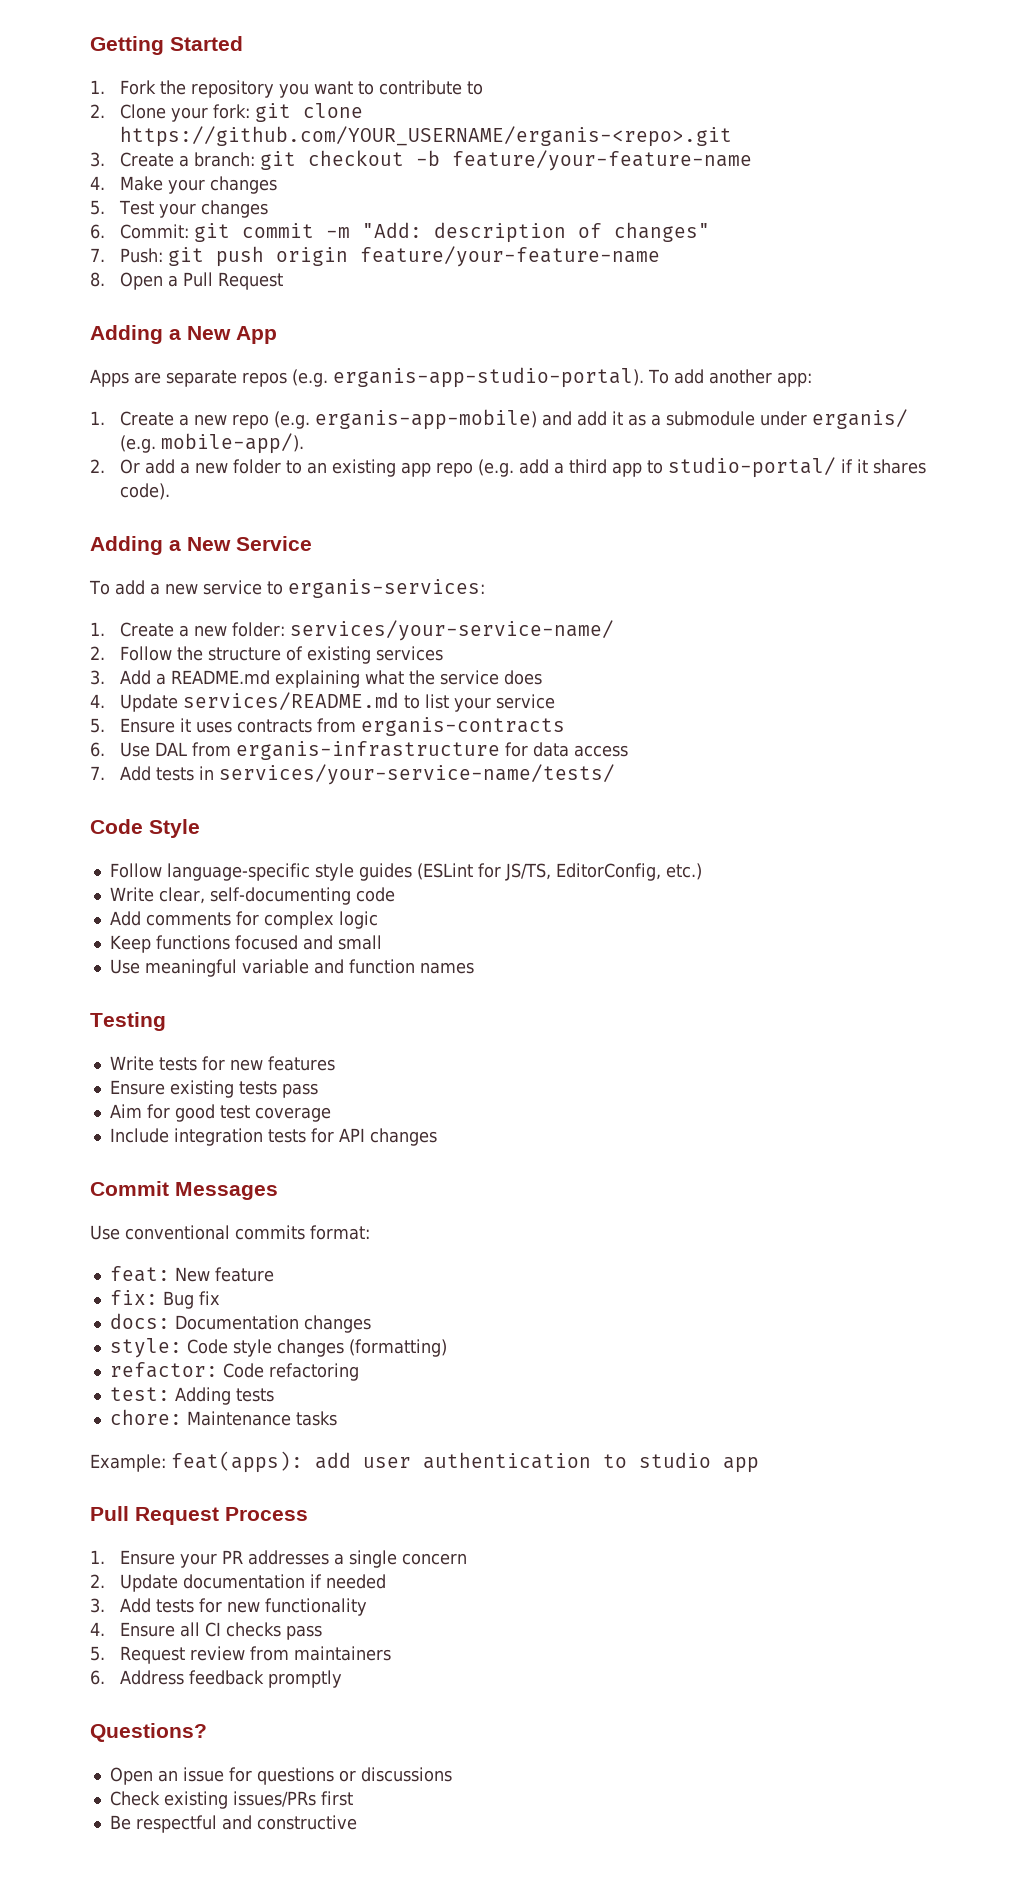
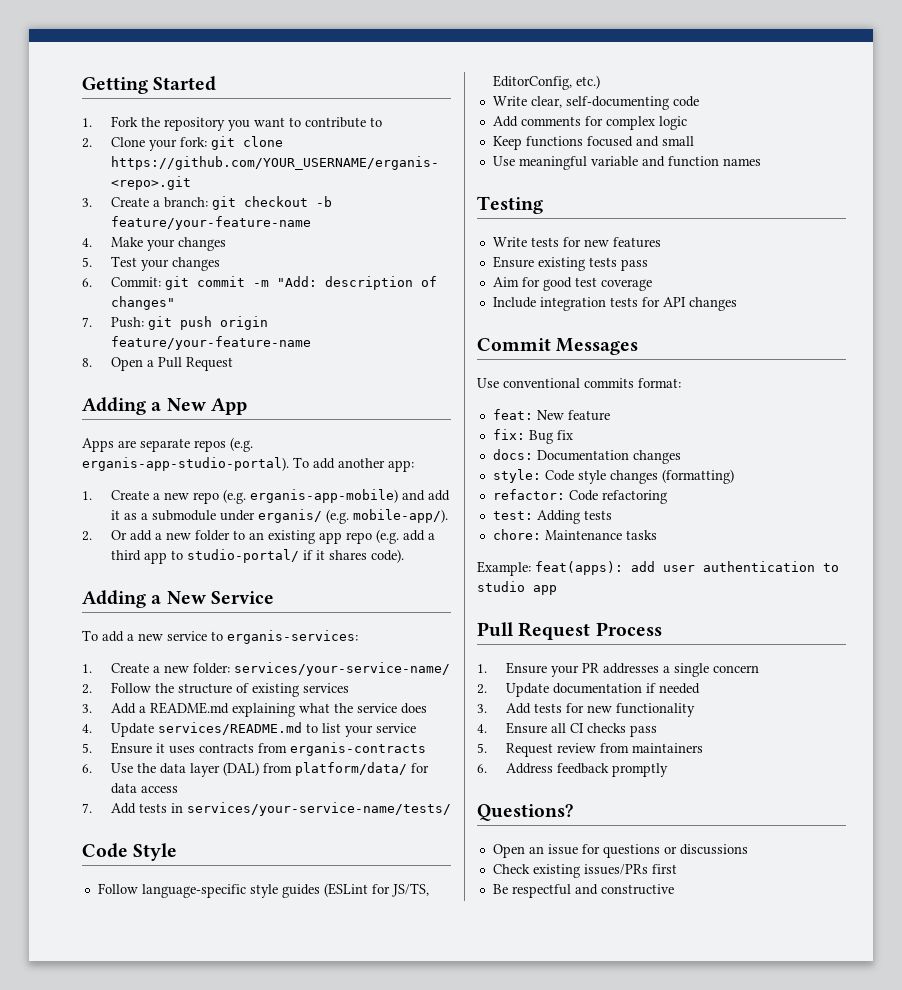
- 6. Use DAL from erganis-infrastructure for data access
+ 6. Use the data layer (DAL) from platform/data/ for data access

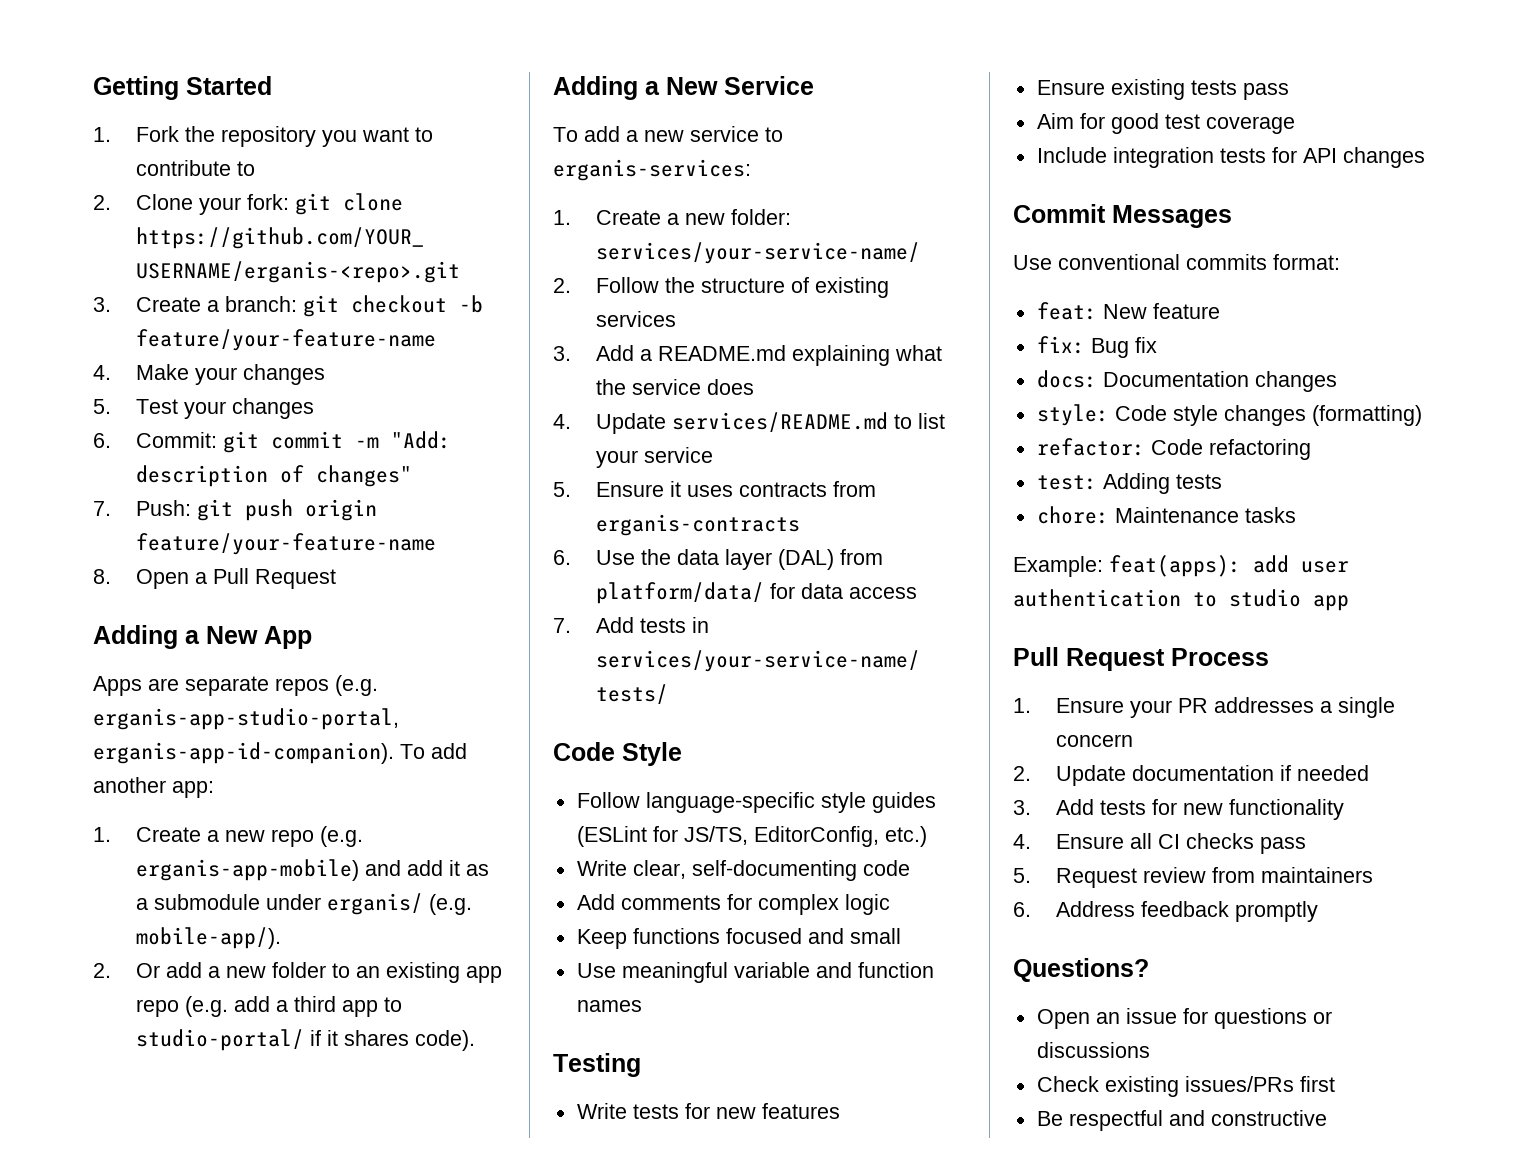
- Apps are separate repos (e.g. erganis-app-studio-portal).
+ Apps are separate repos (e.g. erganis-app-studio-portal, erganis-app-id-companion).

